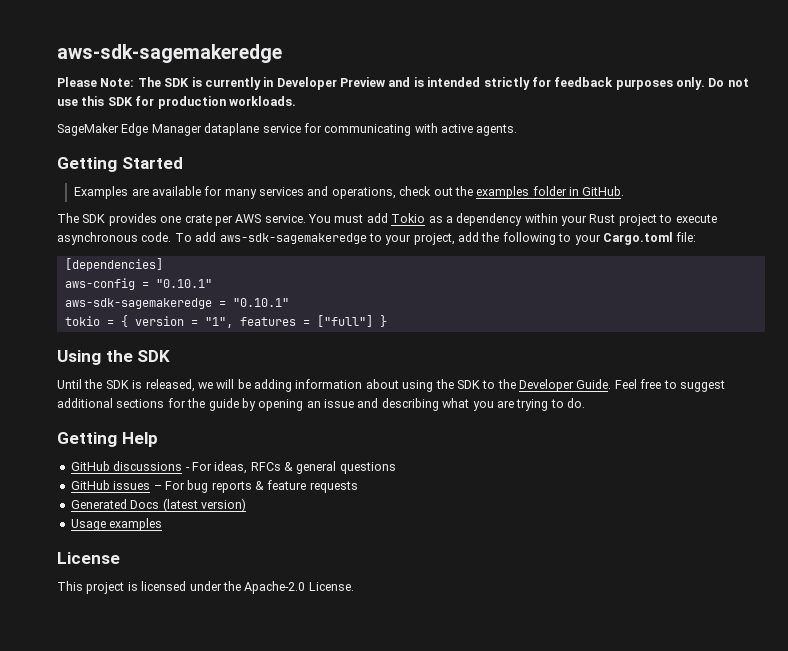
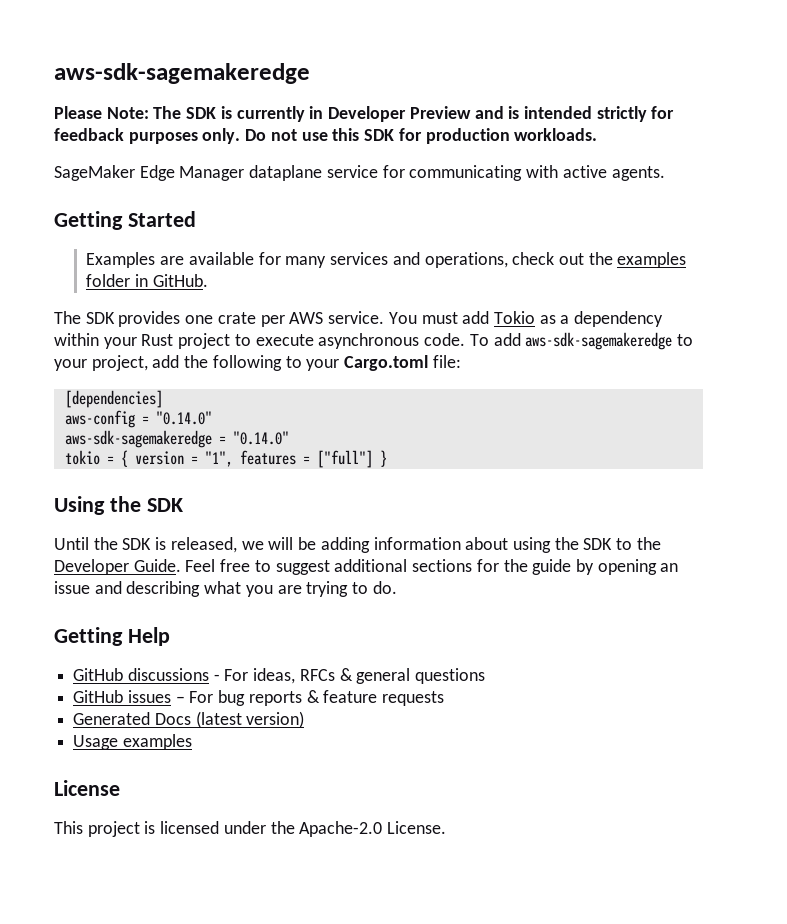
- aws-config = "0.10.1"
+ aws-config = "0.14.0"
- aws-sdk-sagemakeredge = "0.10.1"
+ aws-sdk-sagemakeredge = "0.14.0"

